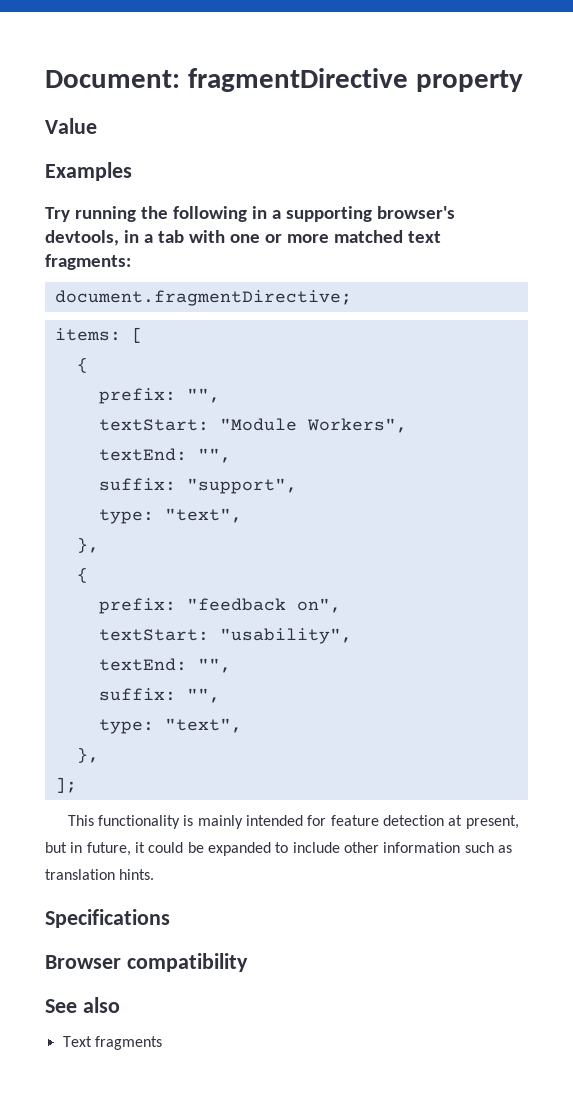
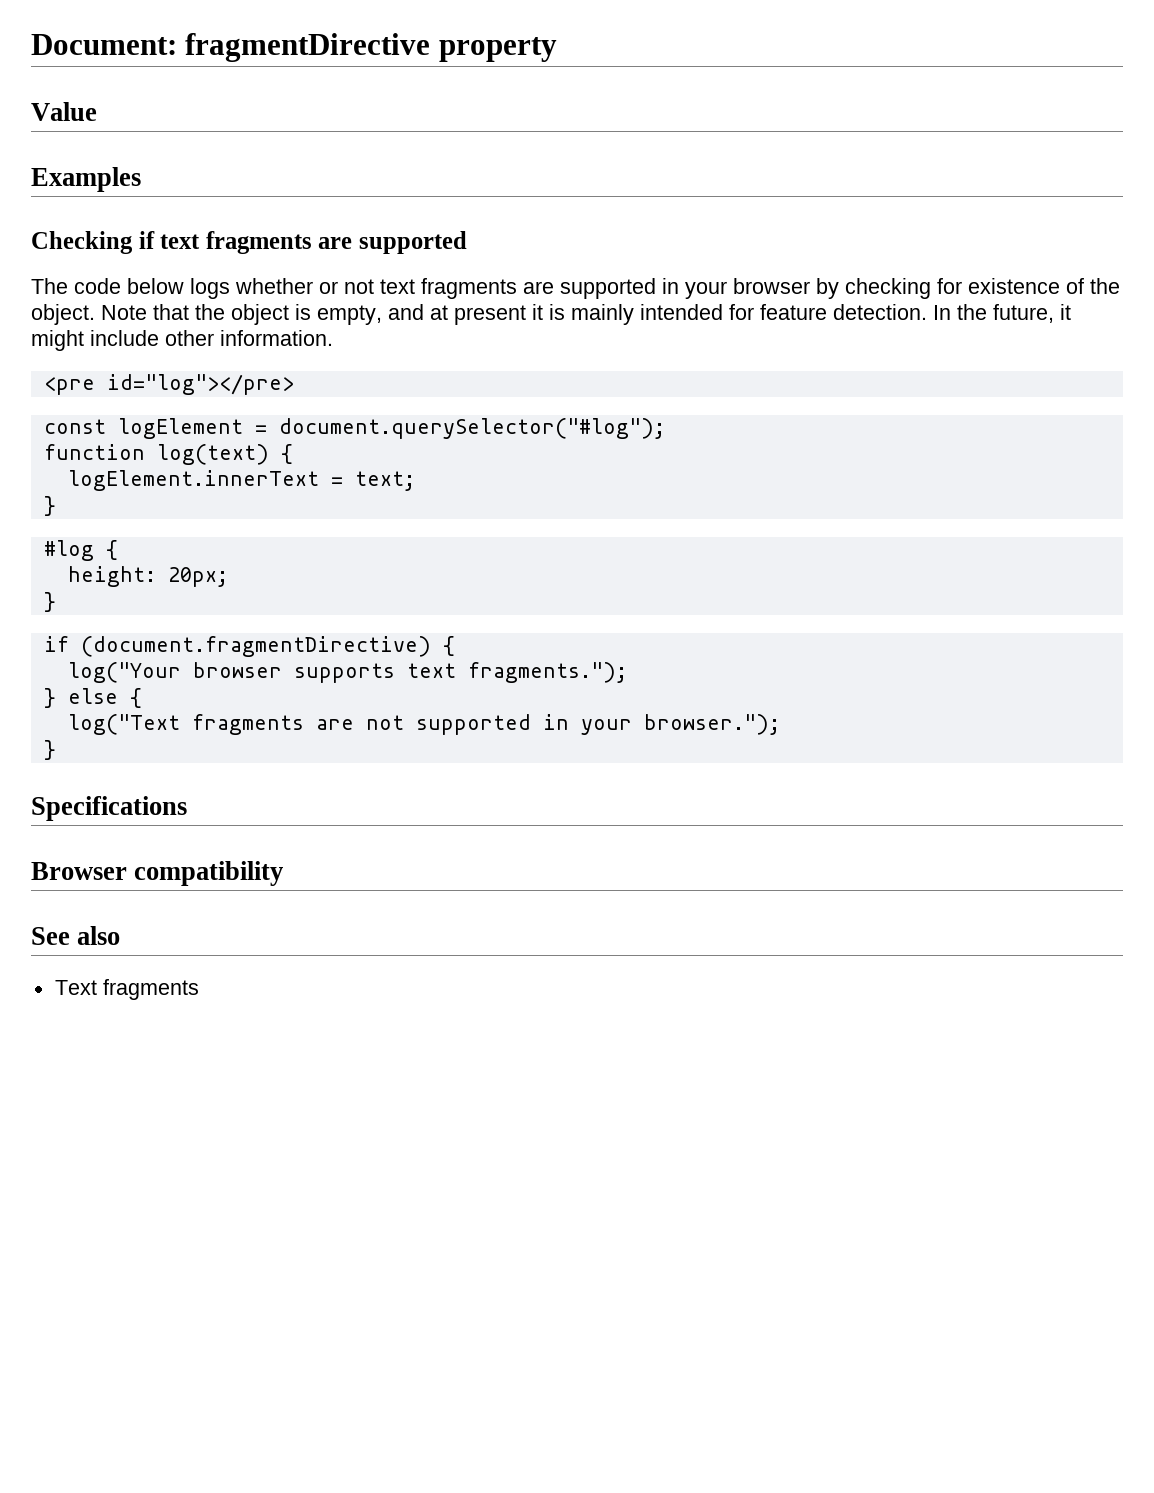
- Try running the following in a supporting browser's devtools, in a tab with one or more matched text fragments:
- document.fragmentDirective;
- items: [
- {
- prefix: "",
- textStart: "Module Workers",
- textEnd: "",
- suffix: "support",
- type: "text",
- },
- {
- prefix: "feedback on",
- textStart: "usability",
- textEnd: "",
- suffix: "",
- type: "text",
- },
- ];
- This functionality is mainly intended for feature detection at present, but in future, it could be expanded to include other information such as translation hints.
+ Checking if text fragments are supported
+ The code below logs whether or not text fragments are supported in your browser by checking for existence of the object. Note that the object is empty, and at present it is mainly intended for feature detection. In the future, it might include other information.
+ <pre id="log"></pre>
+ const logElement = document.querySelector("#log");
+ function log(text) {
+ logElement.innerText = text;
+ }
+ #log {
+ height: 20px;
+ }
+ if (document.fragmentDirective) {
+ log("Your browser supports text fragments.");
+ } else {
+ log("Text fragments are not supported in your browser.");
+ }

